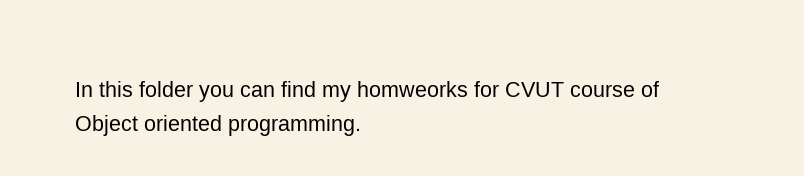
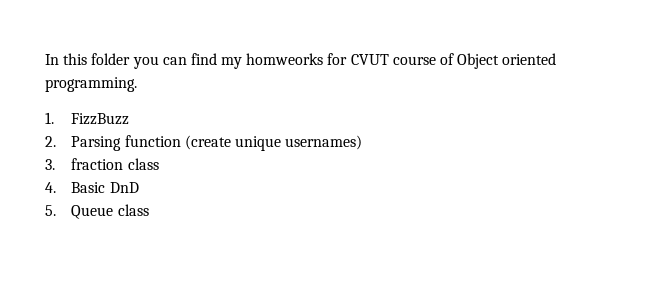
+ 1. FizzBuzz
+ 2. Parsing function (create unique usernames)
+ 3. fraction class
+ 4. Basic DnD
+ 5. Queue class

